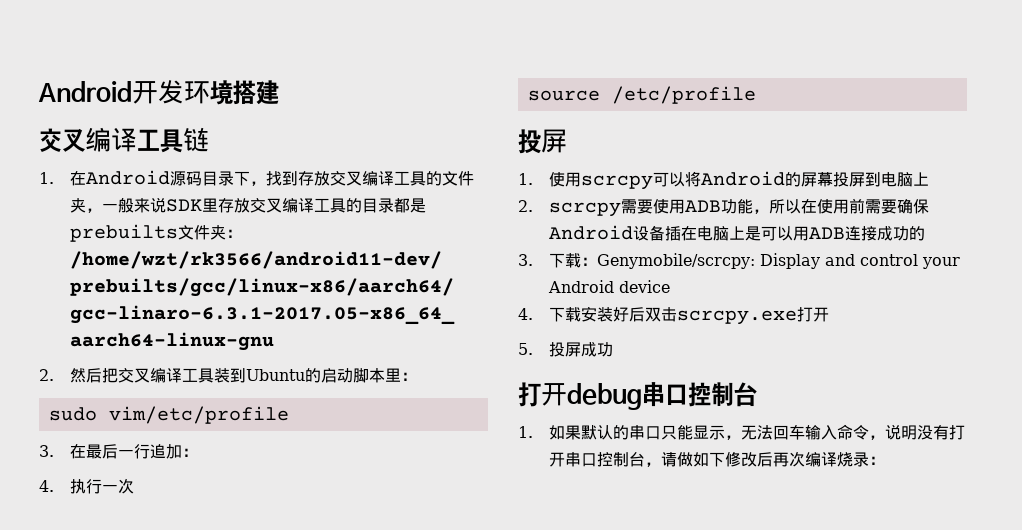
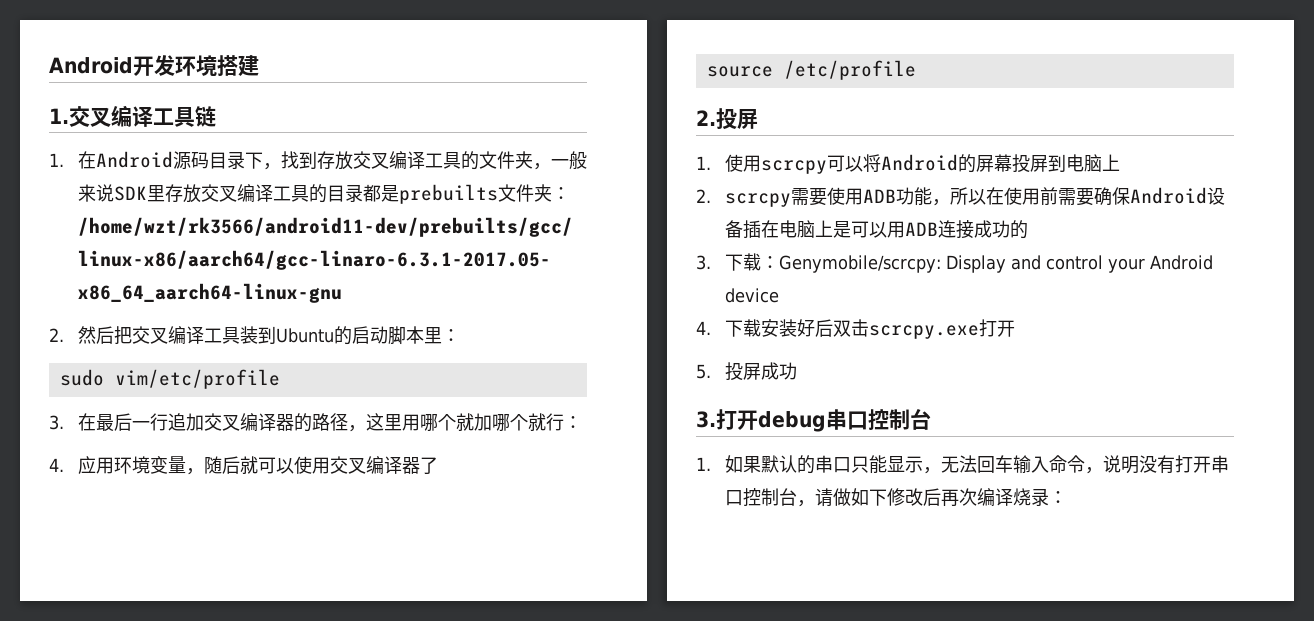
- 交叉编译工具链
+ 1.交叉编译工具链
- 3.在最后一行追加：
- 4.执行一次
+ 3.在最后一行追加交叉编译器的路径，这里用哪个就加哪个就行：
+ 4.应用环境变量，随后就可以使用交叉编译器了
  source /etc/profile
- 投屏
+ 2.投屏
- 打开debug串口控制台
+ 3.打开debug串口控制台

